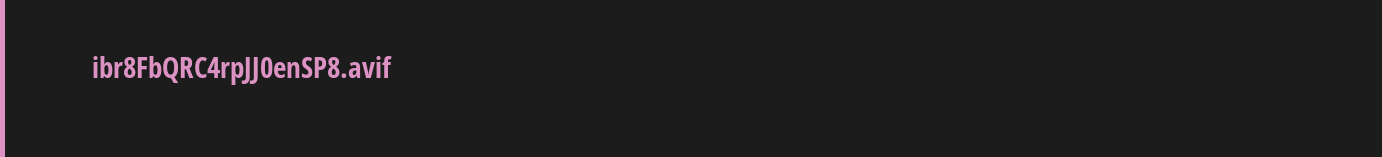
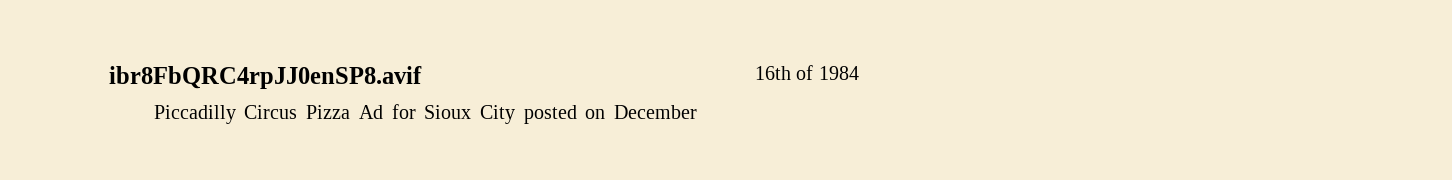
+ Piccadilly Circus Pizza Ad for Sioux City posted on December 16th of 1984

